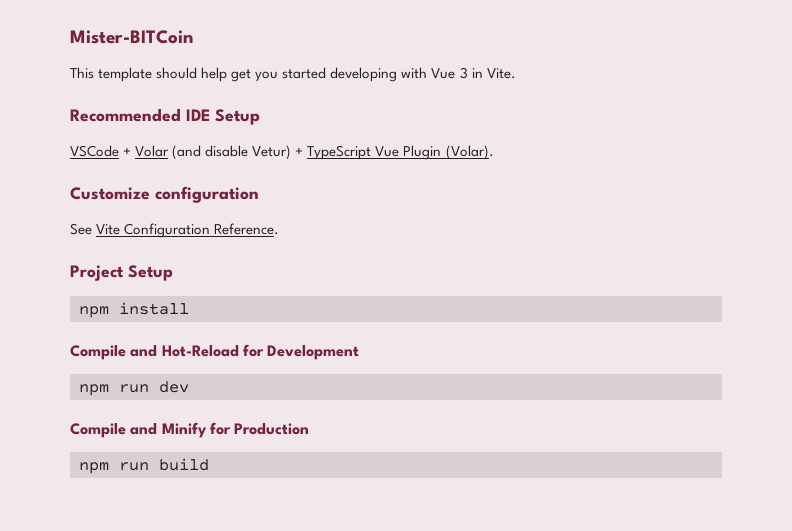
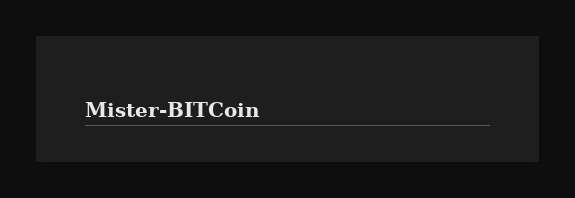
- This template should help get you started developing with Vue 3 in Vite.
- Recommended IDE Setup
- VSCode + Volar (and disable Vetur) + TypeScript Vue Plugin (Volar).
- Customize configuration
- See Vite Configuration Reference.
- Project Setup
- npm install
- Compile and Hot-Reload for Development
- npm run dev
- Compile and Minify for Production
- npm run build

